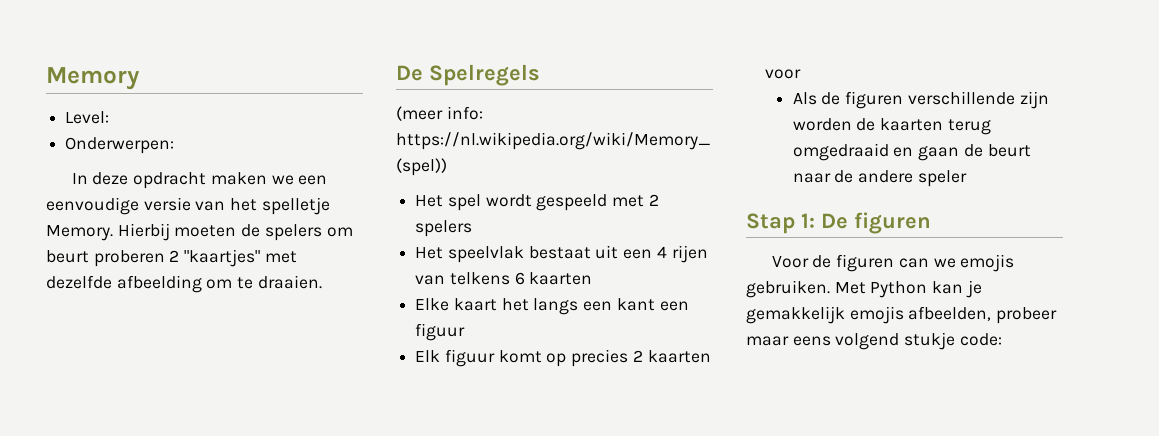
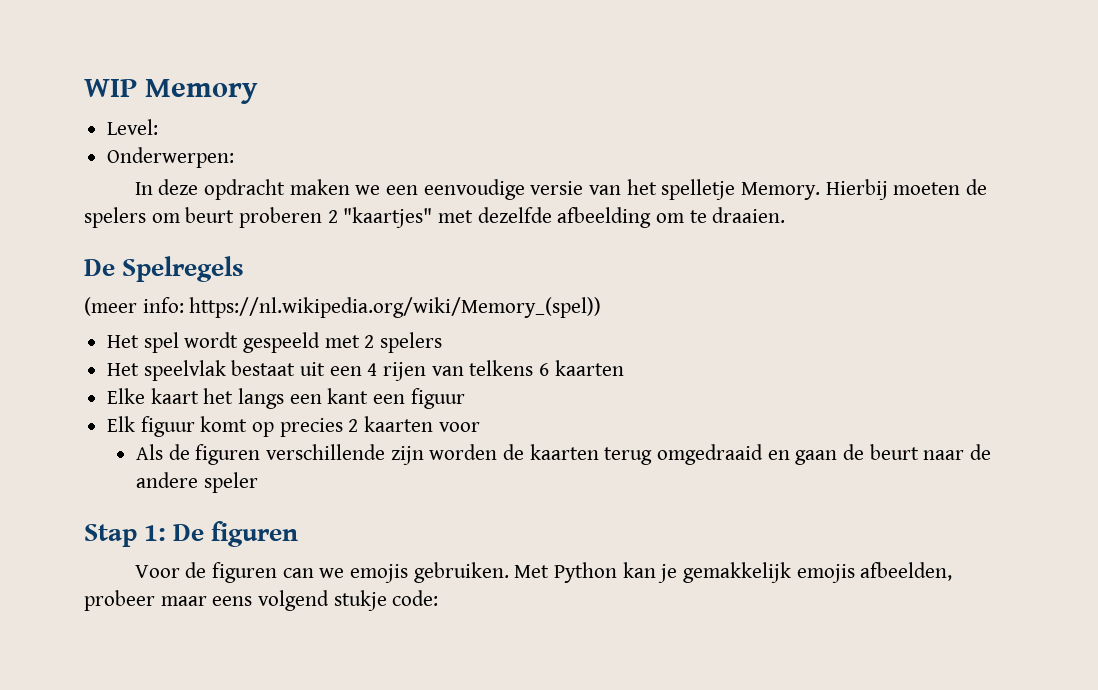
- Memory
+ WIP Memory

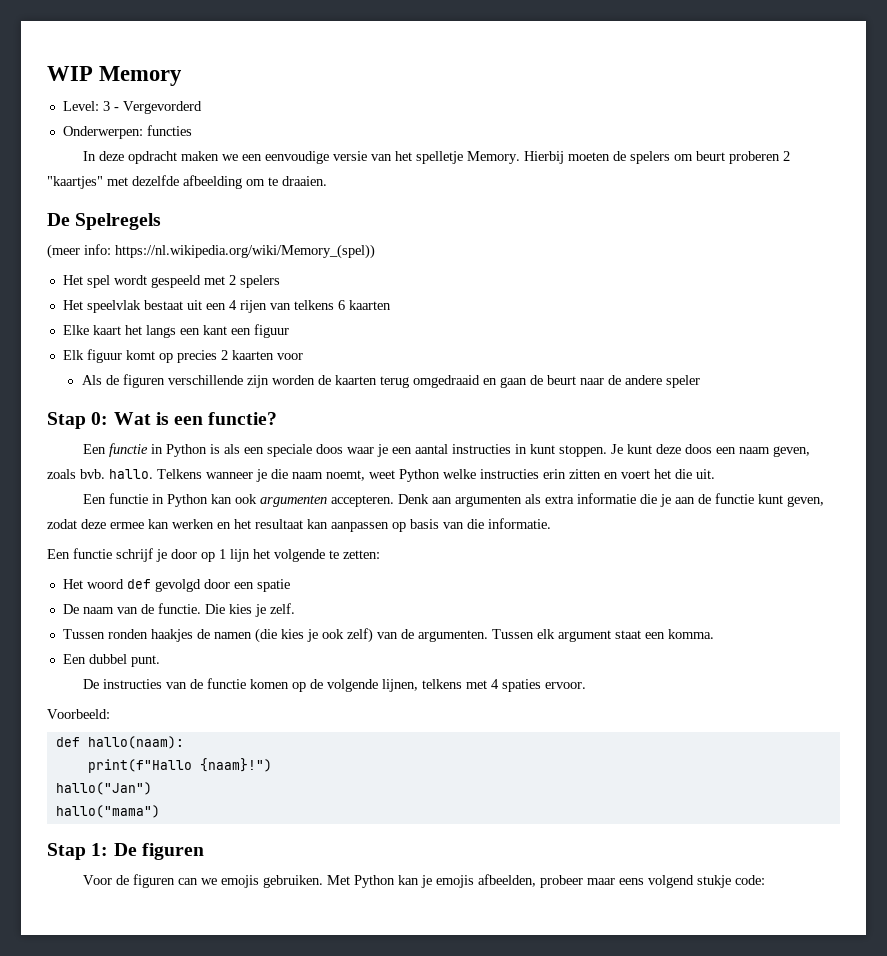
- Level:
+ Level: 3 - Vergevorderd
- Onderwerpen:
+ Onderwerpen: functies
+ Stap 0: Wat is een functie?
+ Een functie in Python is als een speciale doos waar je een aantal instructies in kunt stoppen. Je kunt deze doos een naam geven, zoals bvb. hallo. Telkens wanneer je die naam noemt, weet Python welke instructies erin zitten en voert het die uit.
+ Een functie in Python kan ook argumenten accepteren. Denk aan argumenten als extra informatie die je aan de functie kunt geven, zodat deze ermee kan werken en het resultaat kan aanpassen op basis van die informatie.
+ Een functie schrijf je door op 1 lijn het volgende te zetten:
+ Het woord def gevolgd door een spatie
+ De naam van de functie. Die kies je zelf.
+ Tussen ronden haakjes de namen (die kies je ook zelf) van de argumenten. Tussen elk argument staat een komma.
+ Een dubbel punt.
+ De instructies van de functie komen op de volgende lijnen, telkens met 4 spaties ervoor.
+ Voorbeeld:
+ def hallo(naam):
+ print(f"Hallo {naam}!")
+ hallo("Jan")
+ hallo("mama")
- Met Python kan je gemakkelijk emojis afbeelden, probeer maar eens volgend stukje code:
+ Met Python kan je emojis afbeelden, probeer maar eens volgend stukje code:

